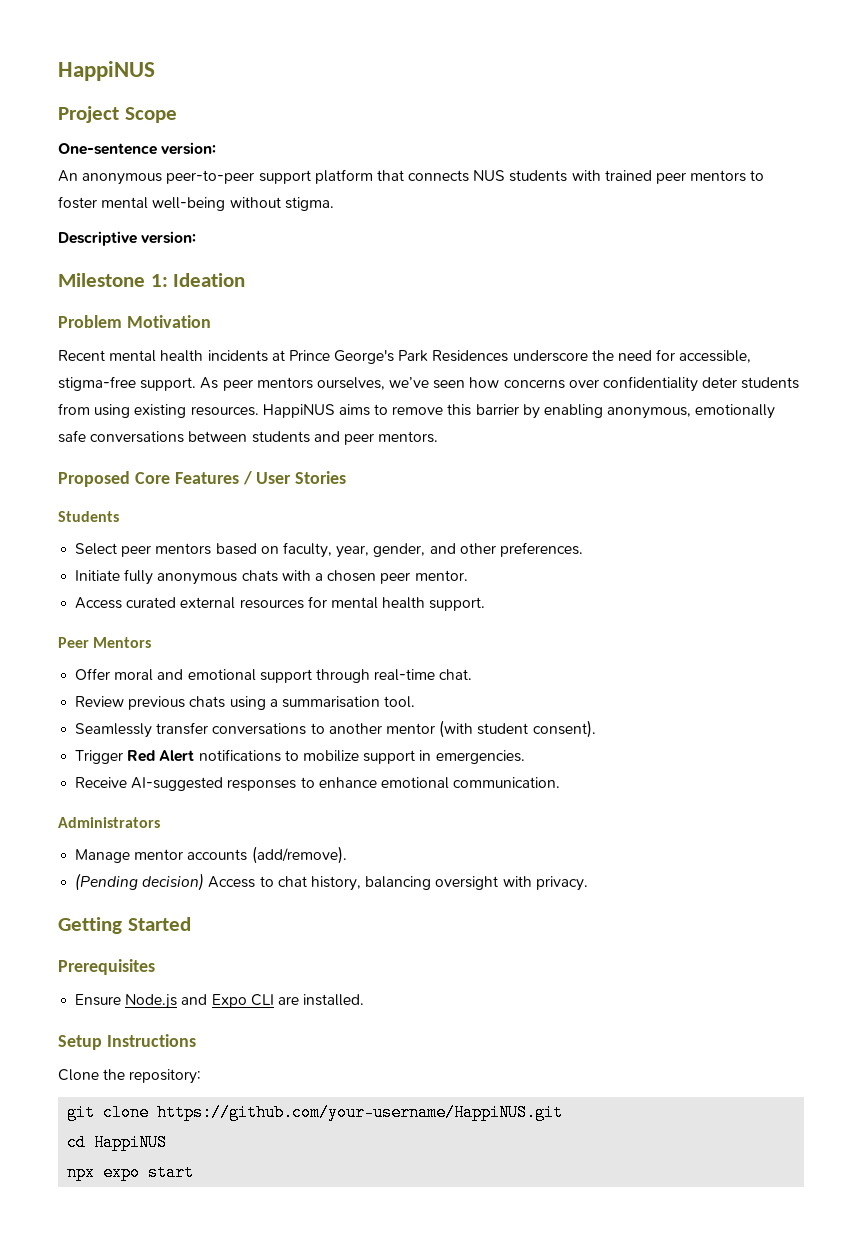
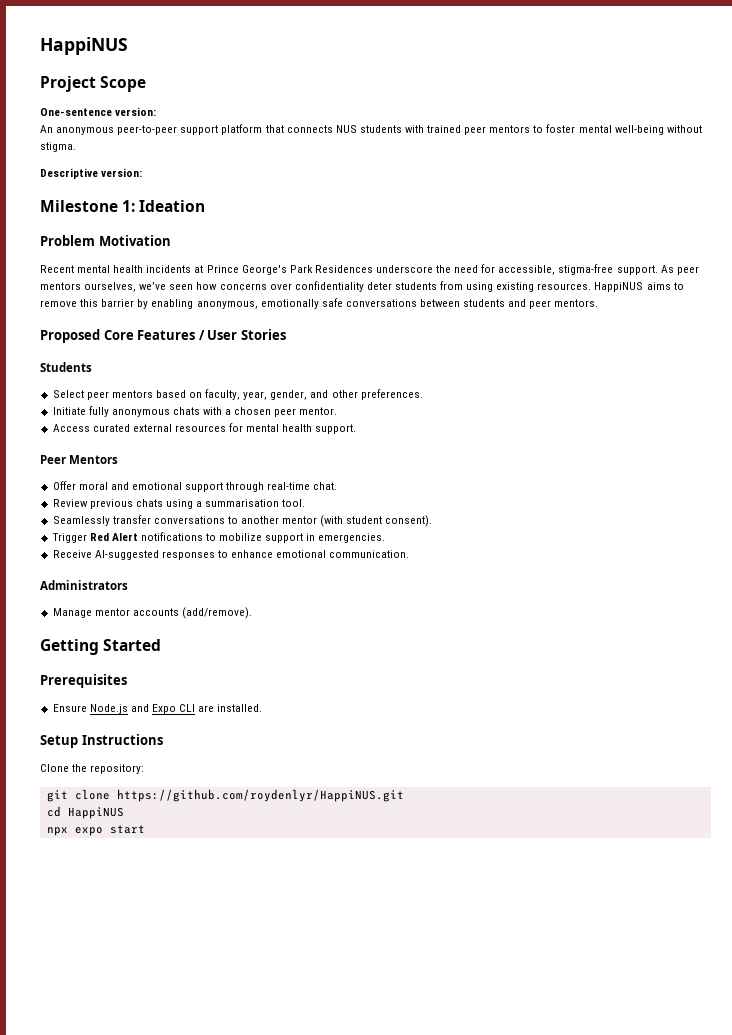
- (Pending decision) Access to chat history, balancing oversight with privacy.
- git clone https://github.com/your-username/HappiNUS.git
+ git clone https://github.com/roydenlyr/HappiNUS.git

